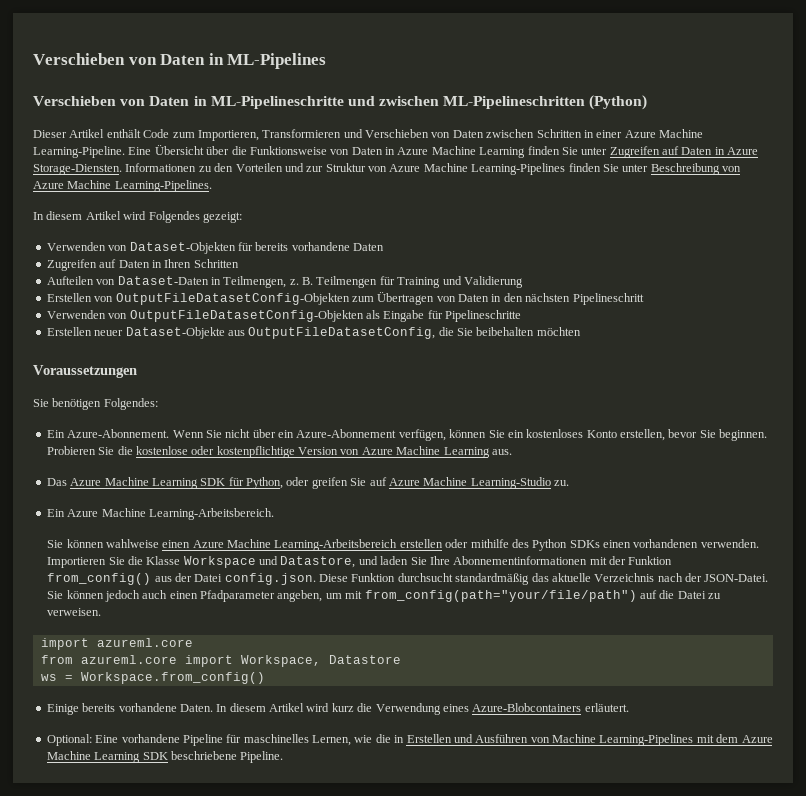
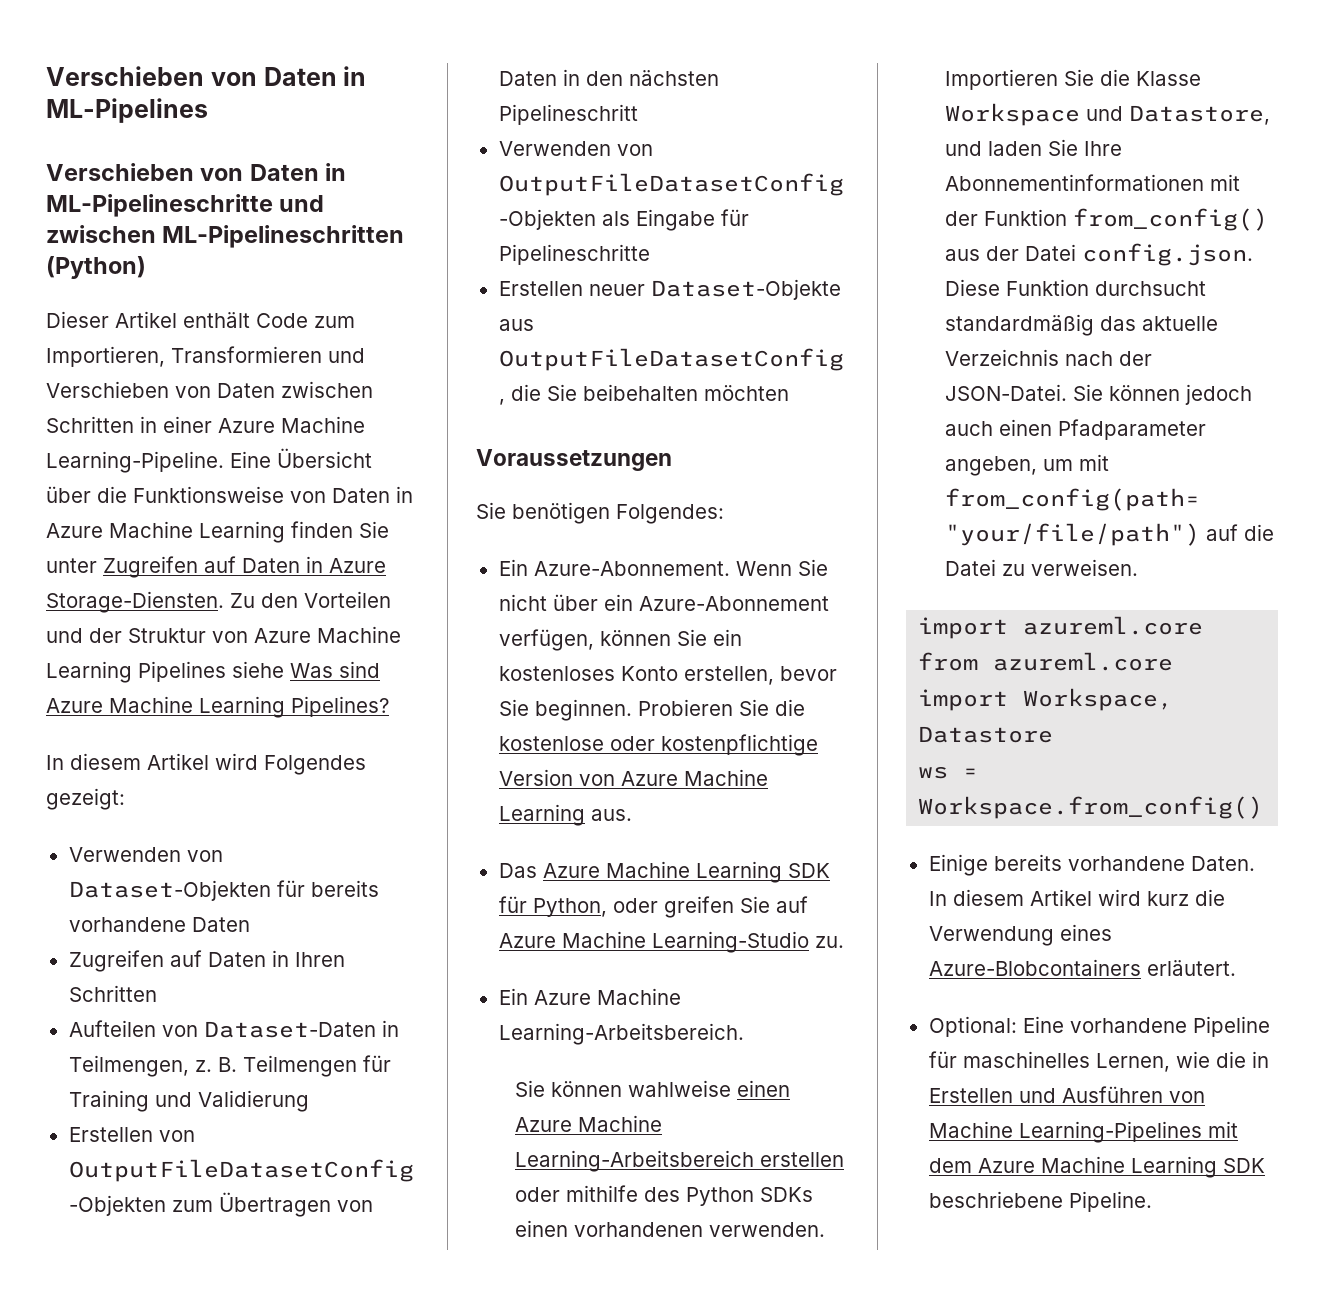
- Informationen zu den Vorteilen und zur Struktur von Azure Machine Learning-Pipelines finden Sie unter Beschreibung von Azure Machine Learning-Pipelines.
+ Zu den Vorteilen und der Struktur von Azure Machine Learning Pipelines siehe Was sind Azure Machine Learning Pipelines?

